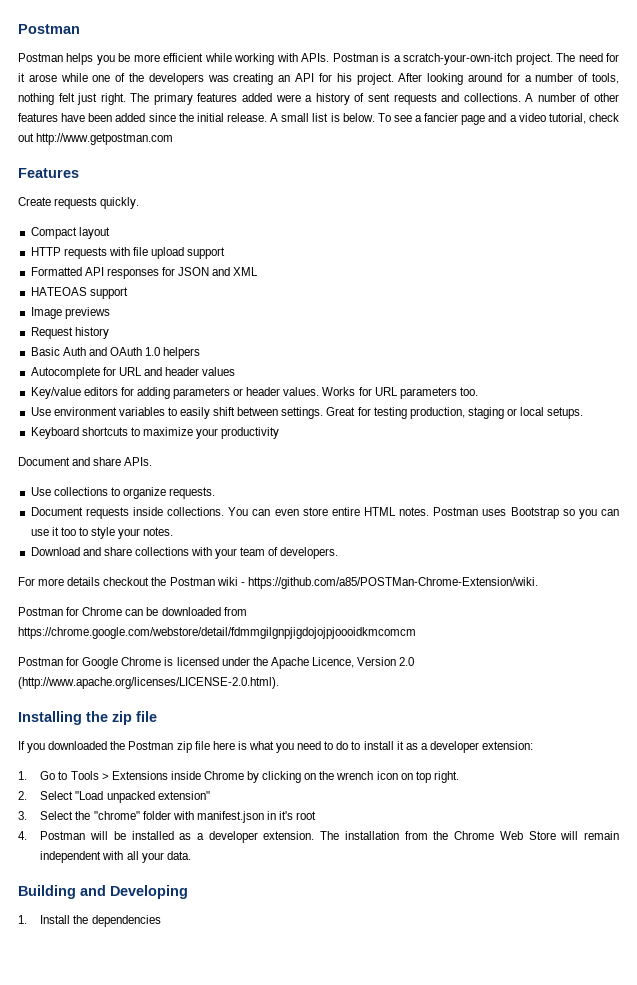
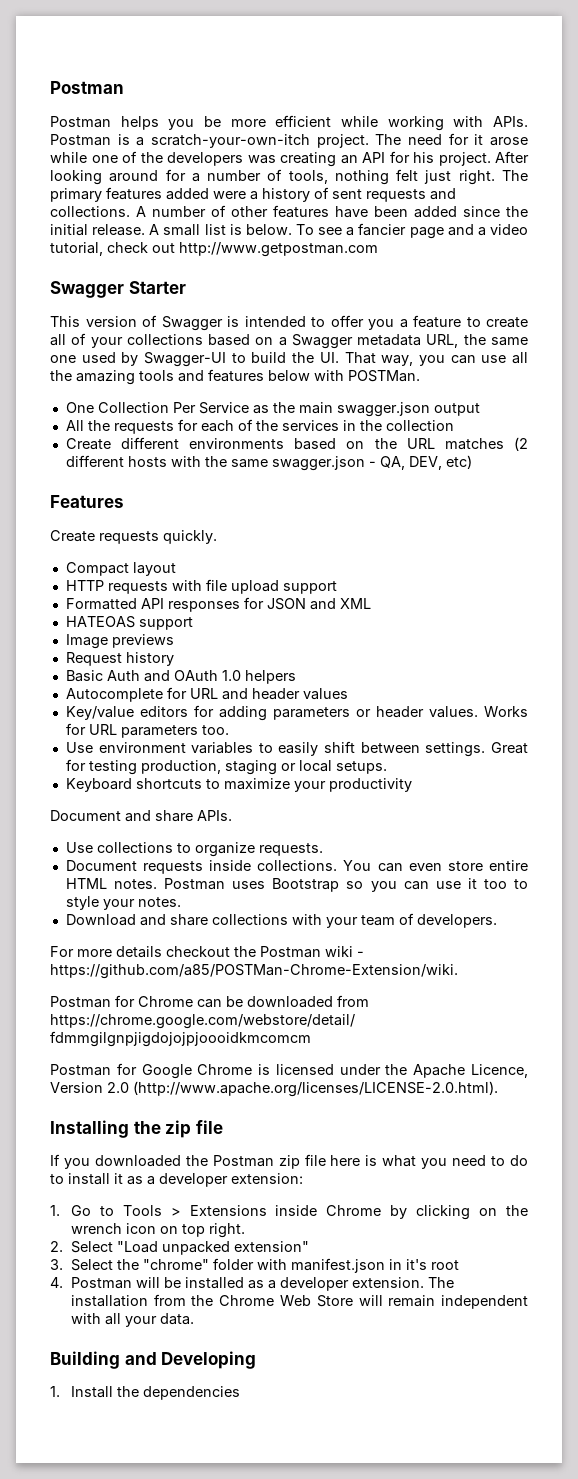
+ Swagger Starter
+ This version of Swagger is intended to offer you a feature to create all of your collections based on a Swagger metadata URL, the same one used by Swagger-UI to build the UI. That way, you can use all the amazing tools and features below with POSTMan.
+ One Collection Per Service as the main swagger.json output
+ All the requests for each of the services in the collection
+ Create different environments based on the URL matches (2 different hosts with the same swagger.json - QA, DEV, etc)

